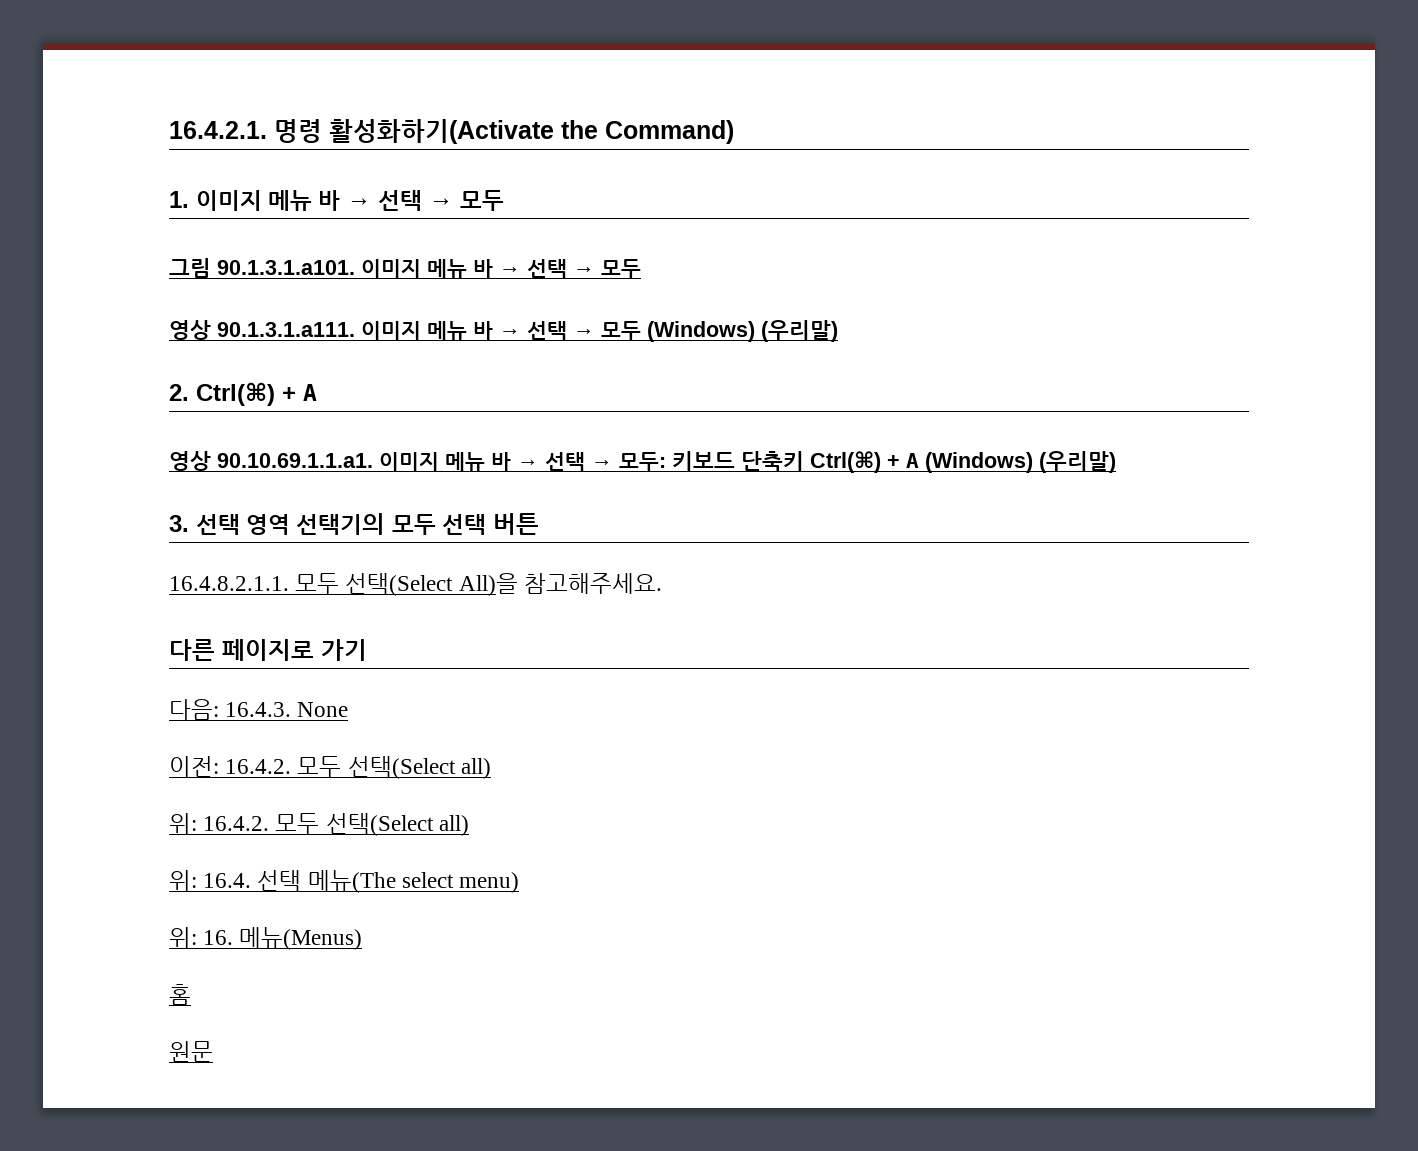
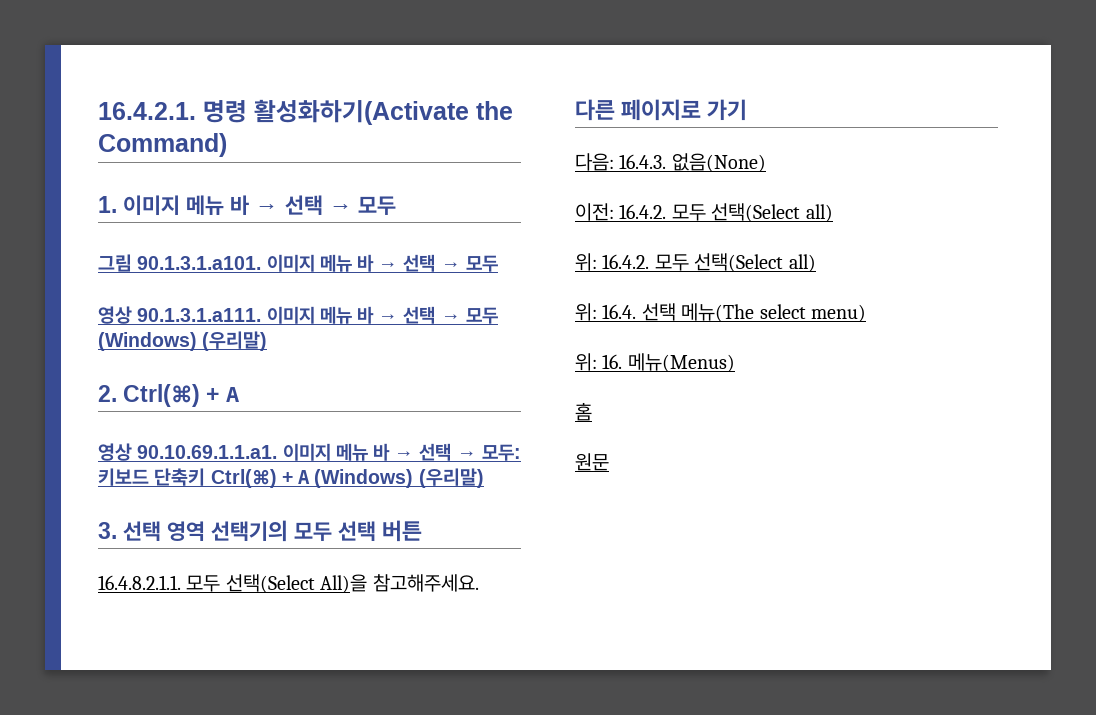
- 다음: 16.4.3. None
+ 다음: 16.4.3. 없음(None)

